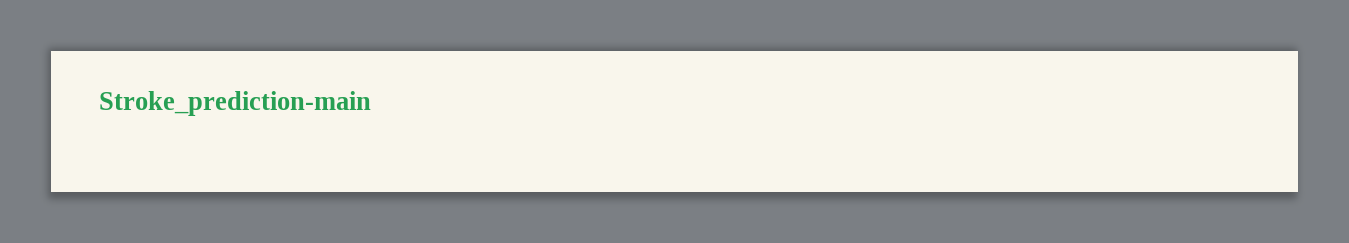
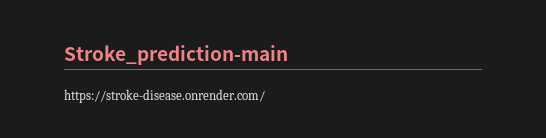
+ https://stroke-disease.onrender.com/

